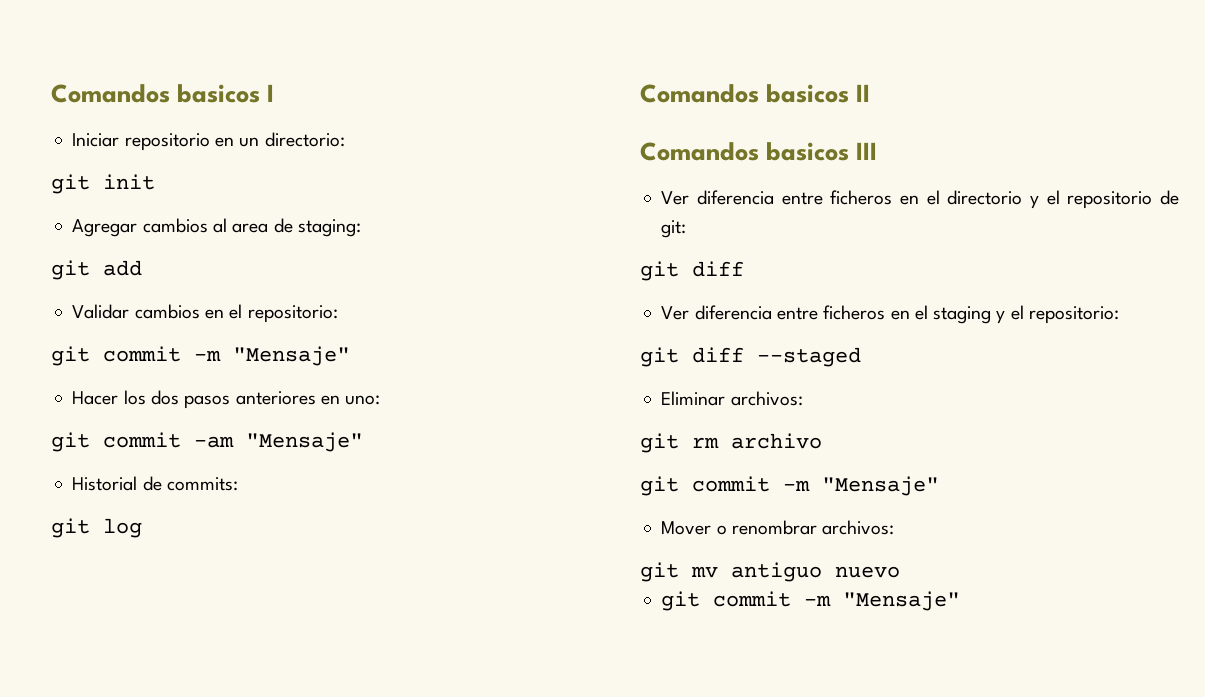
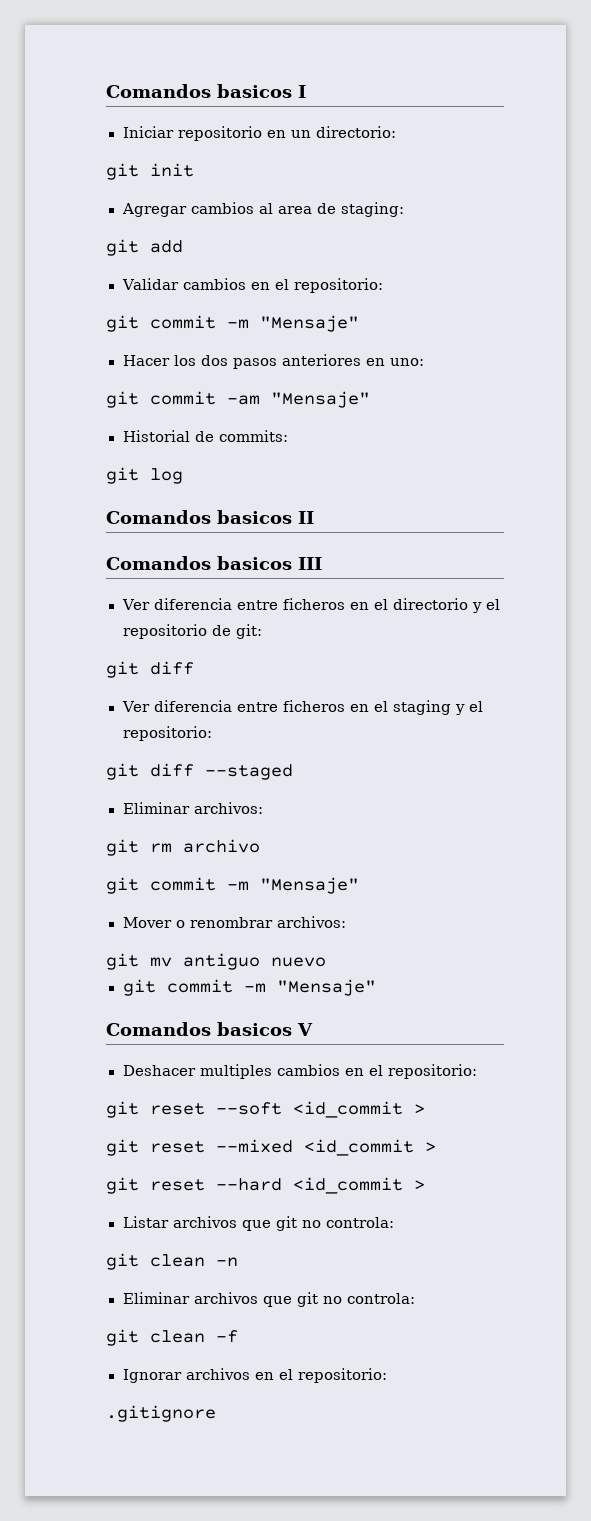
+ Comandos basicos V
+ Deshacer multiples cambios en el repositorio:
+ git reset --soft <id_commit >
+ git reset --mixed <id_commit >
+ git reset --hard <id_commit >
+ Listar archivos que git no controla:
+ git clean -n
+ Eliminar archivos que git no controla:
+ git clean -f
+ Ignorar archivos en el repositorio:
+ .gitignore

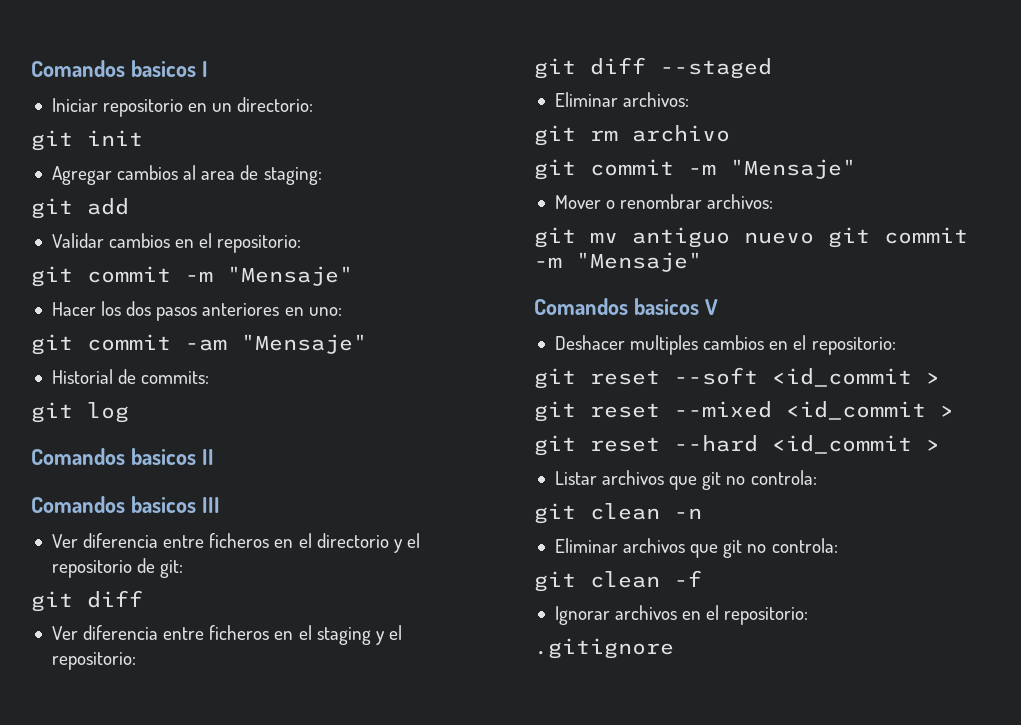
- git mv antiguo nuevo
- git commit -m "Mensaje"
+ git mv antiguo nuevo git commit -m "Mensaje"

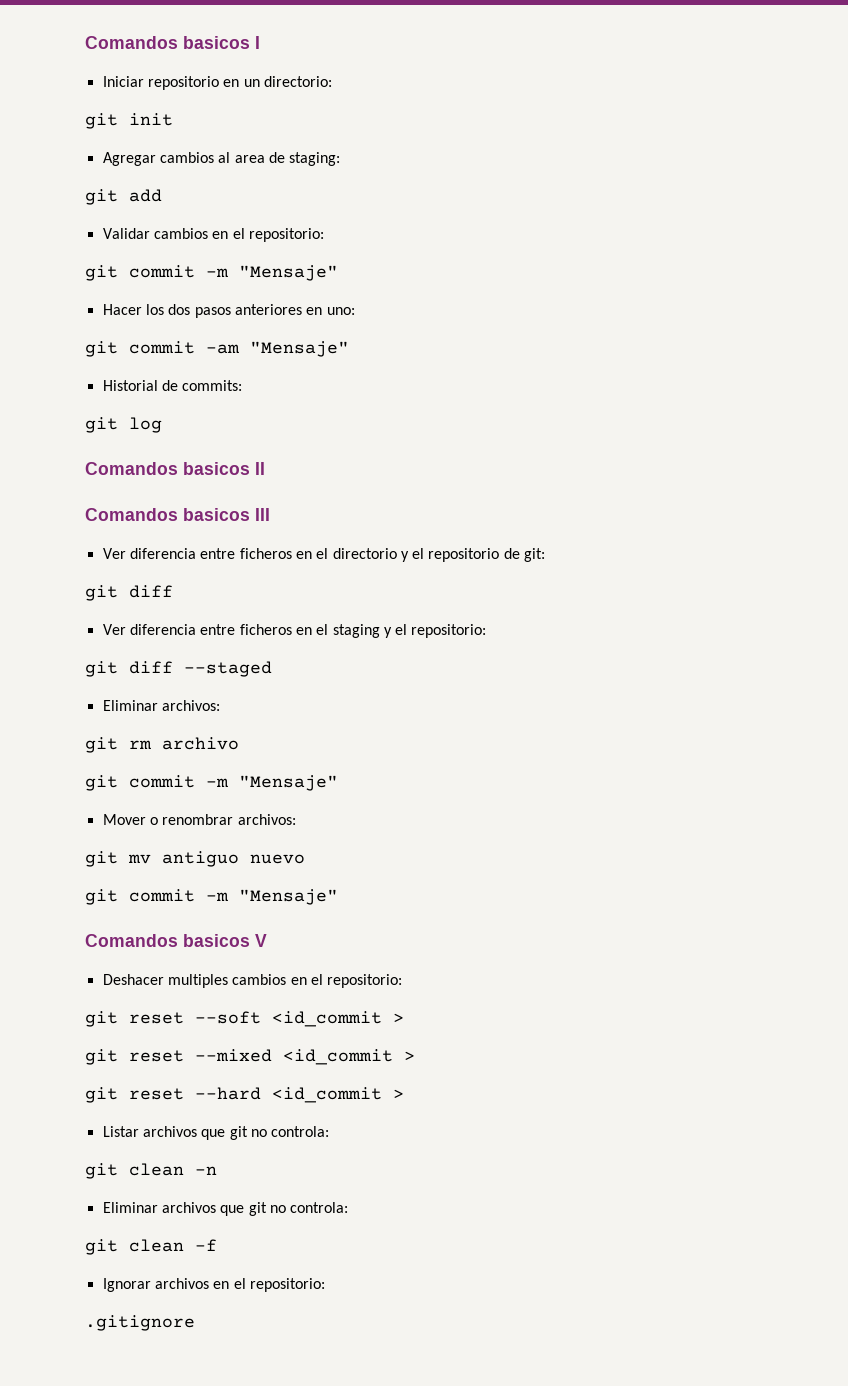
- git mv antiguo nuevo git commit -m "Mensaje"
+ git mv antiguo nuevo
+ git commit -m "Mensaje"

